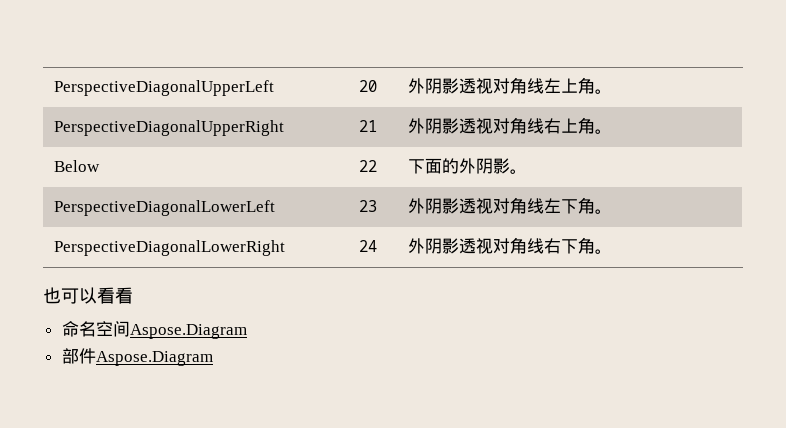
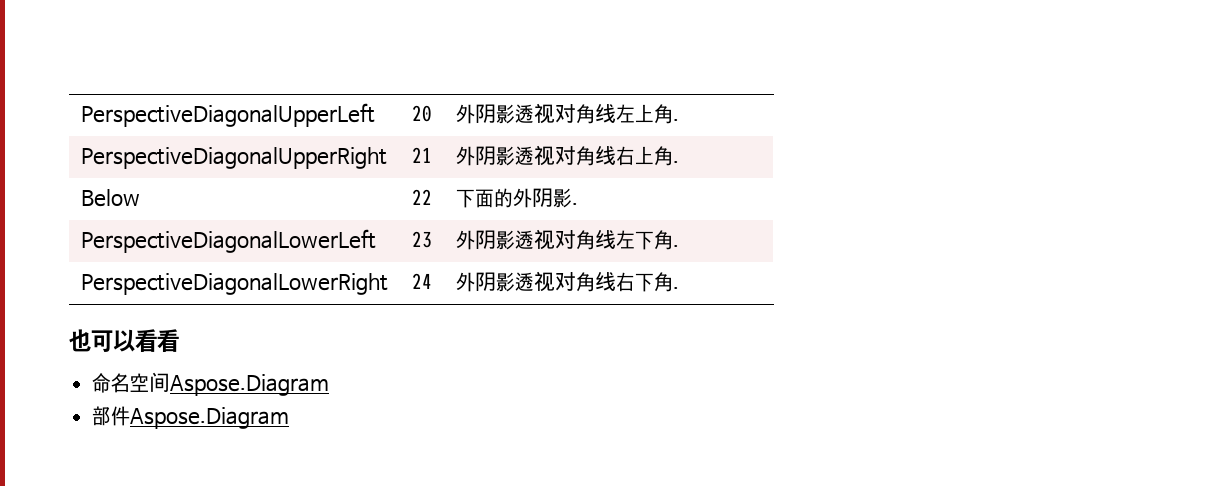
- PerspectiveDiagonalUpperLeft | 20 | 外阴影透视对角线左上角。
+ PerspectiveDiagonalUpperLeft | 20 | 外阴影透视对角线左上角.
- PerspectiveDiagonalUpperRight | 21 | 外阴影透视对角线右上角。
+ PerspectiveDiagonalUpperRight | 21 | 外阴影透视对角线右上角.
- Below | 22 | 下面的外阴影。
+ Below | 22 | 下面的外阴影.
- PerspectiveDiagonalLowerLeft | 23 | 外阴影透视对角线左下角。
+ PerspectiveDiagonalLowerLeft | 23 | 外阴影透视对角线左下角.
- PerspectiveDiagonalLowerRight | 24 | 外阴影透视对角线右下角。
+ PerspectiveDiagonalLowerRight | 24 | 外阴影透视对角线右下角.

